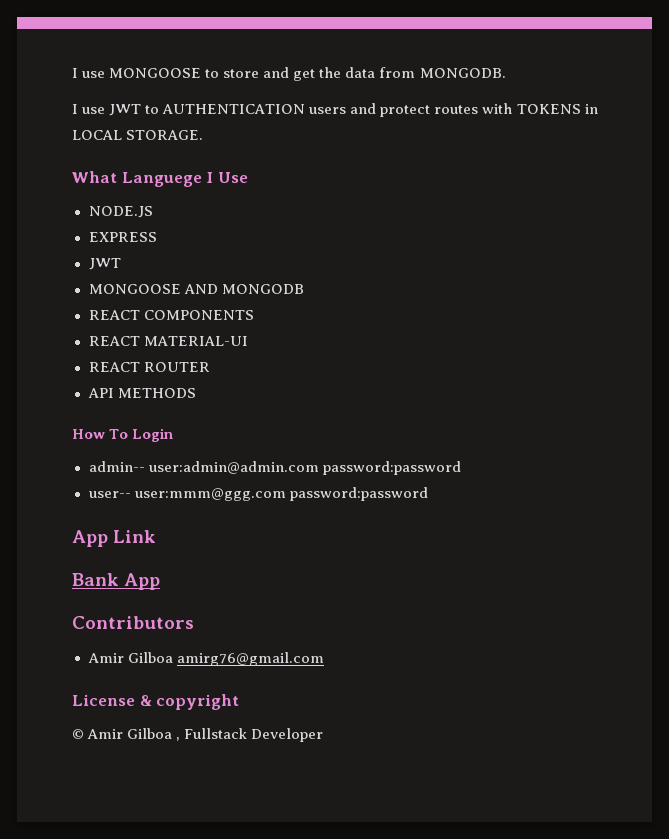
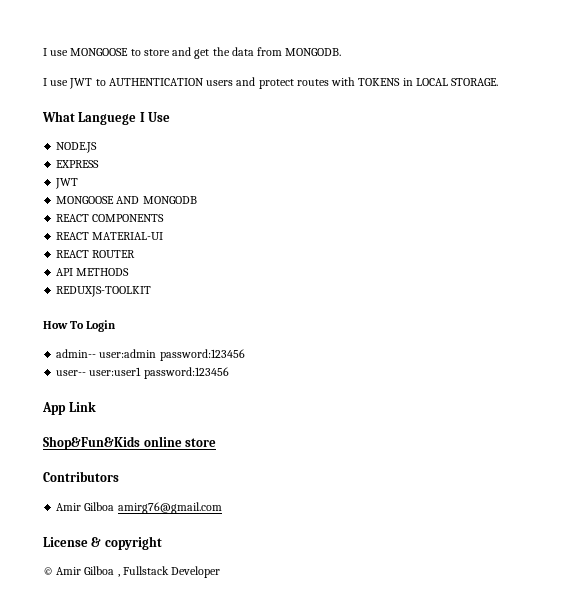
+ REDUXJS-TOOLKIT
- admin-- user:admin@admin.com password:password
+ admin-- user:admin password:123456
- user-- user:mmm@ggg.com password:password
+ user-- user:user1 password:123456
- Bank App
+ Shop&Fun&Kids online store

